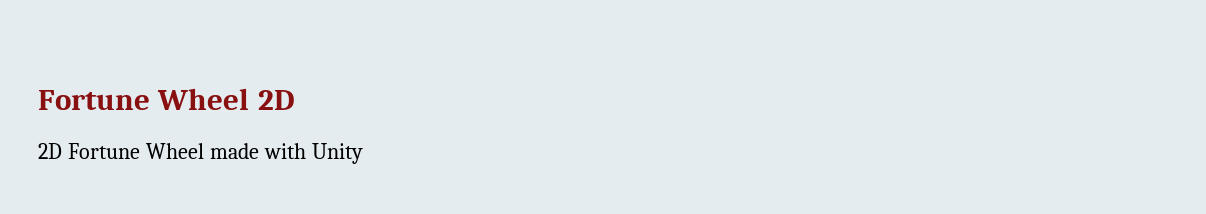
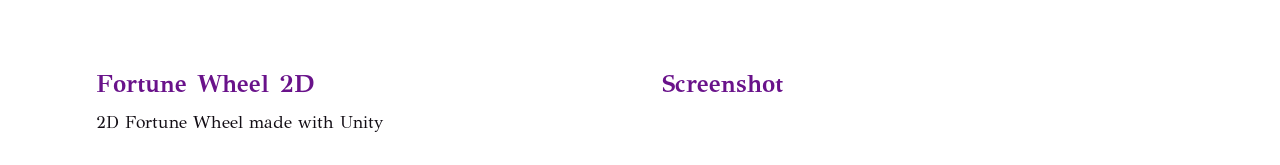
+ Screenshot

